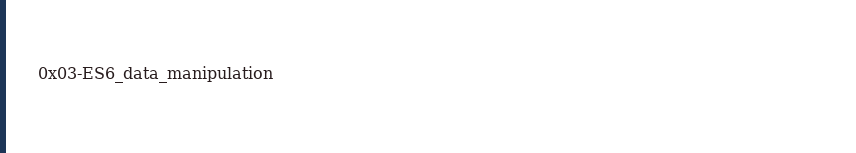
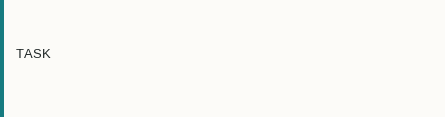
- 0x03-ES6_data_manipulation
+ TASK

